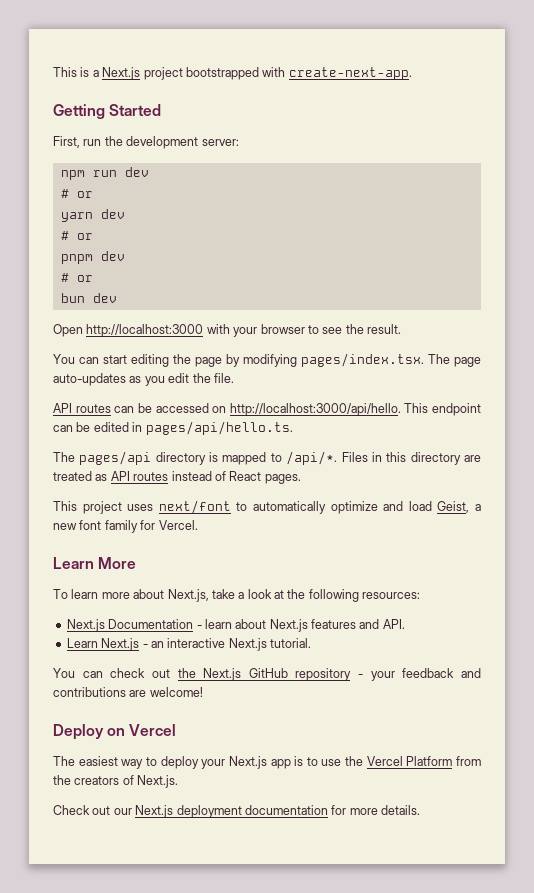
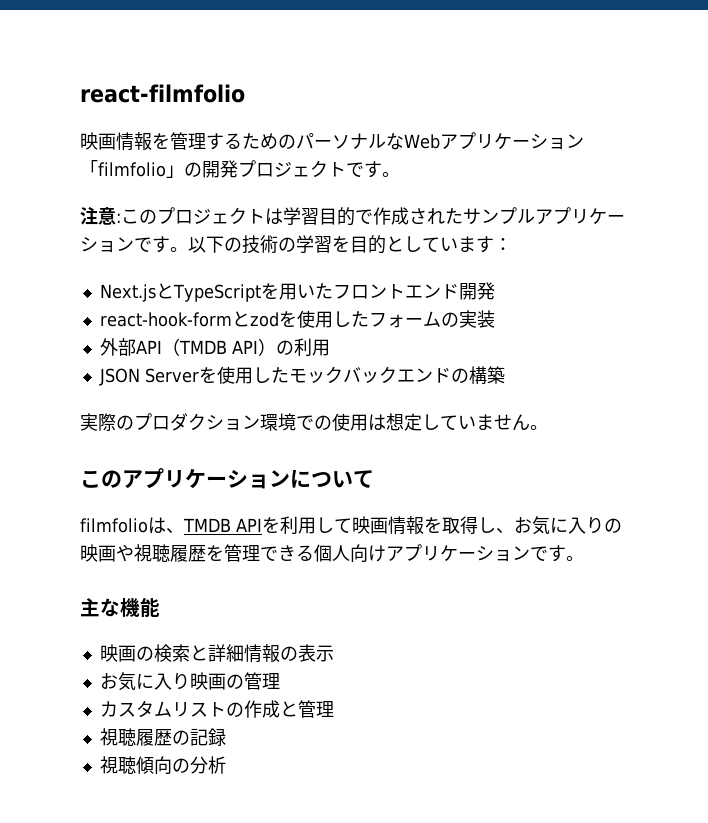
- This is a Next.js project bootstrapped with create-next-app.
- Getting Started
- First, run the development server:
- npm run dev
- # or
- yarn dev
- # or
- pnpm dev
- # or
- bun dev
- Open http://localhost:3000 with your browser to see the result.
- You can start editing the page by modifying pages/index.tsx. The page auto-updates as you edit the file.
- API routes can be accessed on http://localhost:3000/api/hello. This endpoint can be edited in pages/api/hello.ts.
- The pages/api directory is mapped to /api/*. Files in this directory are treated as API routes instead of React pages.
- This project uses next/font to automatically optimize and load Geist, a new font family for Vercel.
- Learn More
- To learn more about Next.js, take a look at the following resources:
- Next.js Documentation - learn about Next.js features and API.
- Learn Next.js - an interactive Next.js tutorial.
- You can check out the Next.js GitHub repository - your feedback and contributions are welcome!
- Deploy on Vercel
- The easiest way to deploy your Next.js app is to use the Vercel Platform from the creators of Next.js.
- Check out our Next.js deployment documentation for more details.
+ react-filmfolio
+ 映画情報を管理するためのパーソナルなWebアプリケーション「filmfolio」の開発プロジェクトです。
+ 注意:このプロジェクトは学習目的で作成されたサンプルアプリケーションです。以下の技術の学習を目的としています：
+ Next.jsとTypeScriptを用いたフロントエンド開発
+ react-hook-formとzodを使用したフォームの実装
+ 外部API（TMDB API）の利用
+ JSON Serverを使用したモックバックエンドの構築
+ 実際のプロダクション環境での使用は想定していません。
+ このアプリケーションについて
+ filmfolioは、TMDB APIを利用して映画情報を取得し、お気に入りの映画や視聴履歴を管理できる個人向けアプリケーションです。
+ 主な機能
+ 映画の検索と詳細情報の表示
+ お気に入り映画の管理
+ カスタムリストの作成と管理
+ 視聴履歴の記録
+ 視聴傾向の分析

